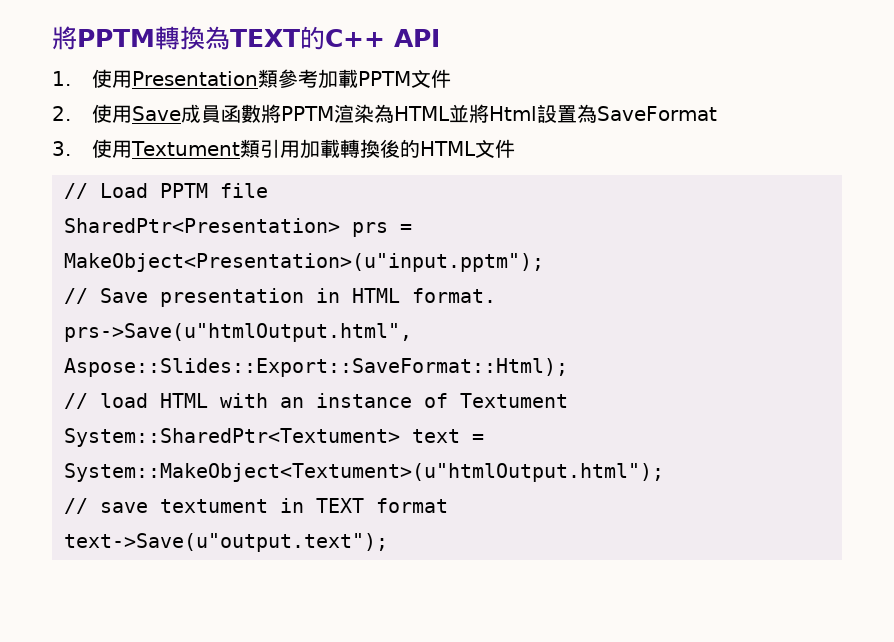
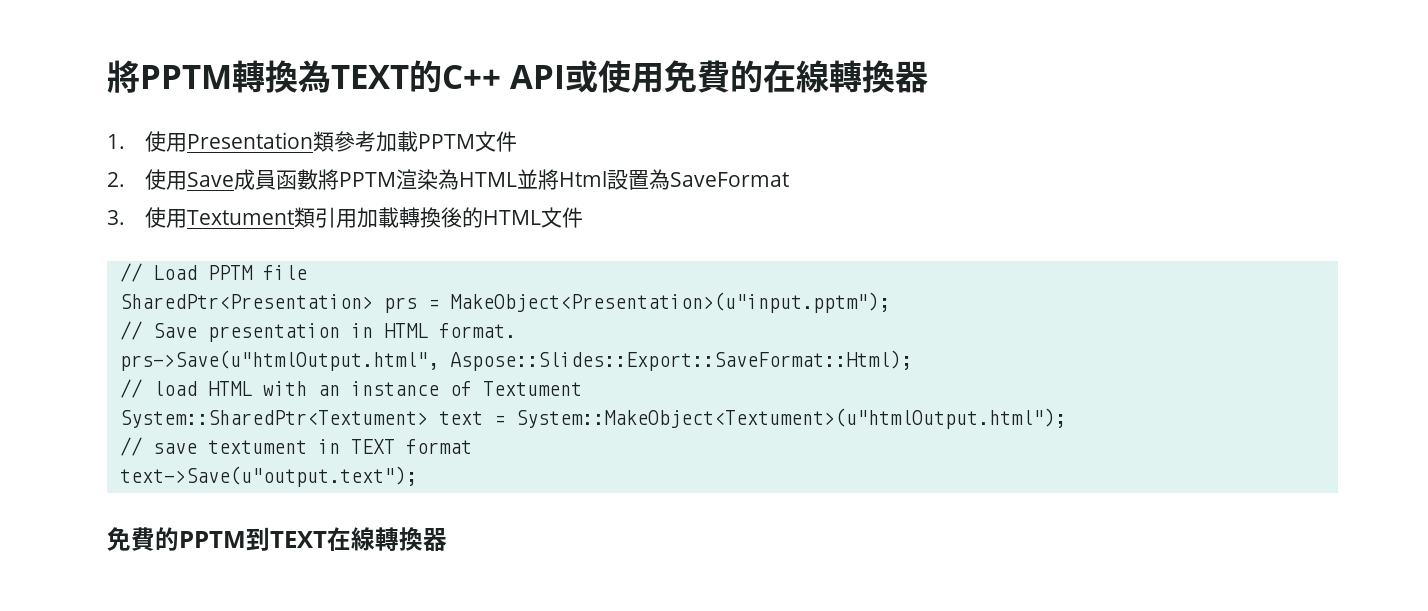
- 將PPTM轉換為TEXT的C++ API
+ 將PPTM轉換為TEXT的C++ API或使用免費的在線轉換器
+ 免費的PPTM到TEXT在線轉換器

